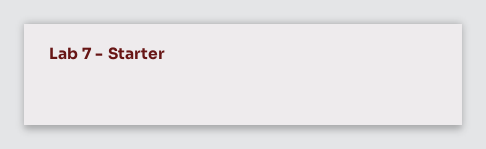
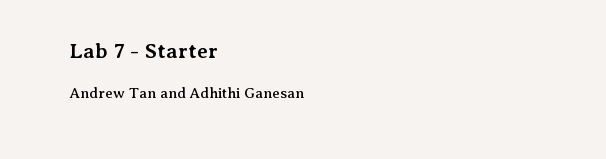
+ Andrew Tan and Adhithi Ganesan

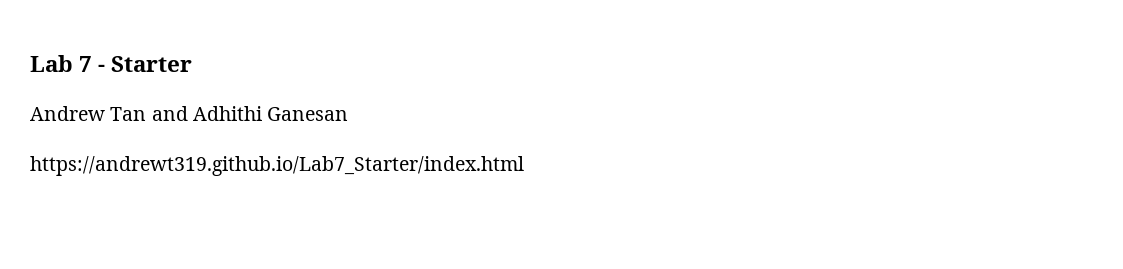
+ https://andrewt319.github.io/Lab7_Starter/index.html

